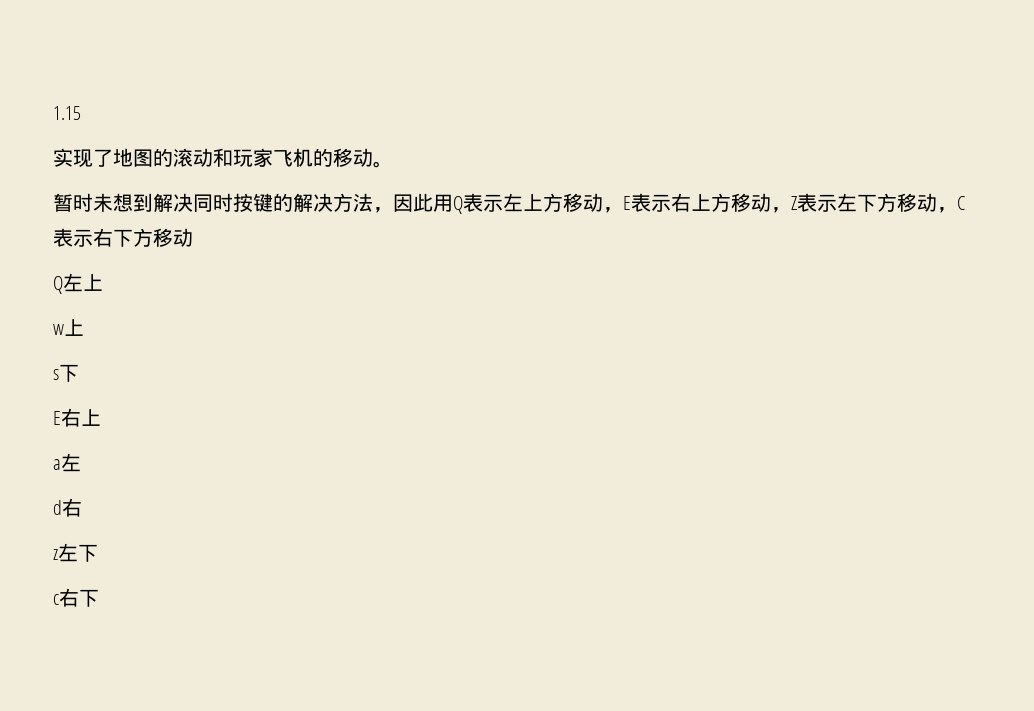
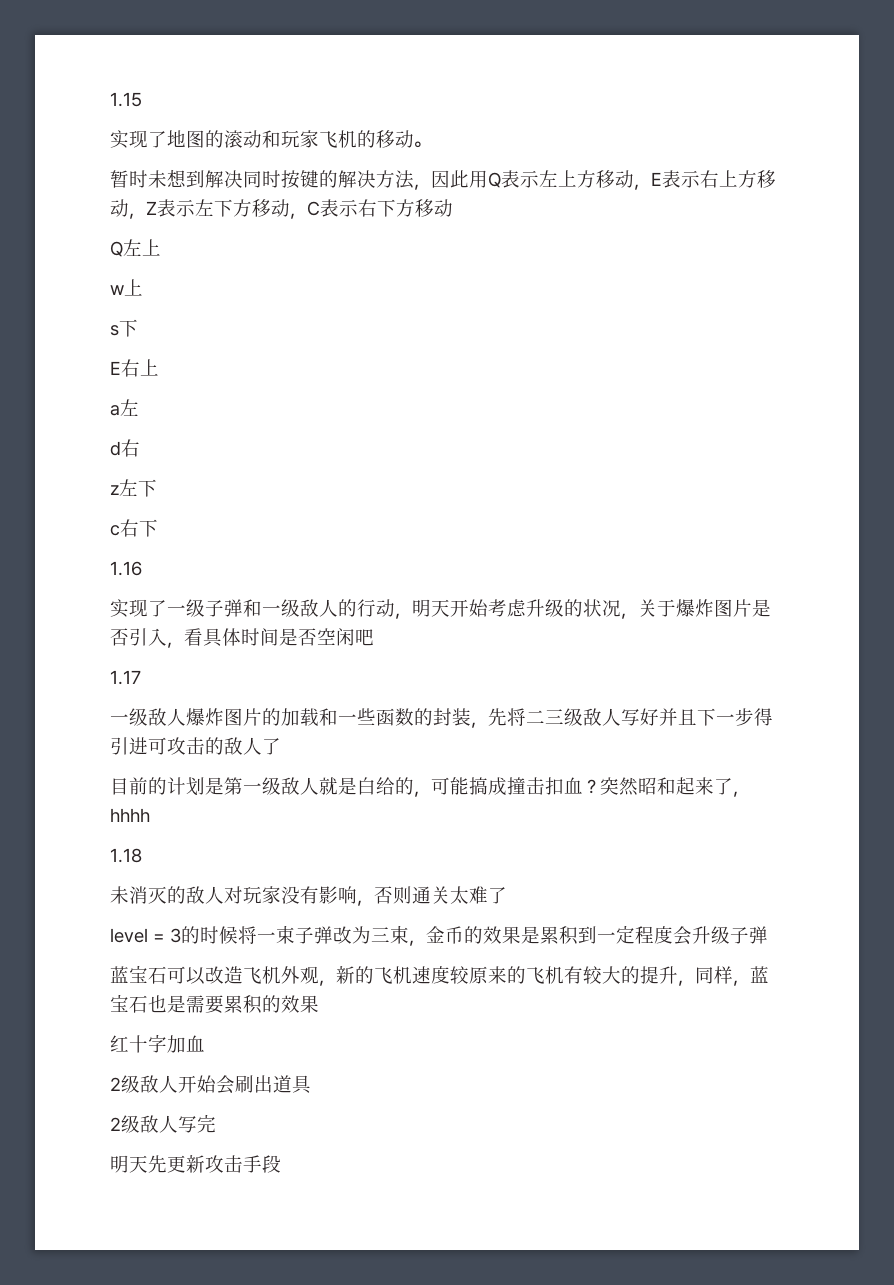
+ 1.16
+ 实现了一级子弹和一级敌人的行动，明天开始考虑升级的状况，关于爆炸图片是否引入，看具体时间是否空闲吧
+ 1.17
+ 一级敌人爆炸图片的加载和一些函数的封装，先将二三级敌人写好并且下一步得引进可攻击的敌人了
+ 目前的计划是第一级敌人就是白给的，可能搞成撞击扣血？突然昭和起来了，hhhh
+ 1.18
+ 未消灭的敌人对玩家没有影响，否则通关太难了
+ level = 3的时候将一束子弹改为三束，金币的效果是累积到一定程度会升级子弹
+ 蓝宝石可以改造飞机外观，新的飞机速度较原来的飞机有较大的提升，同样，蓝宝石也是需要累积的效果
+ 红十字加血
+ 2级敌人开始会刷出道具
+ 2级敌人写完
+ 明天先更新攻击手段

